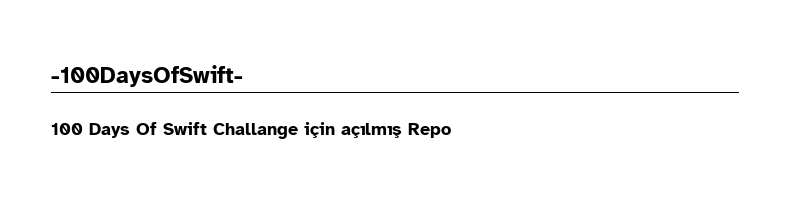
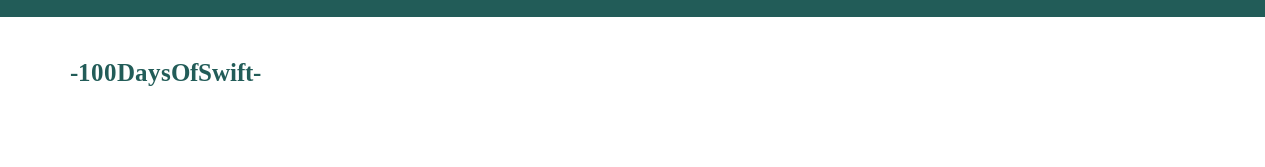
- 100 Days Of Swift Challange için açılmış Repo

